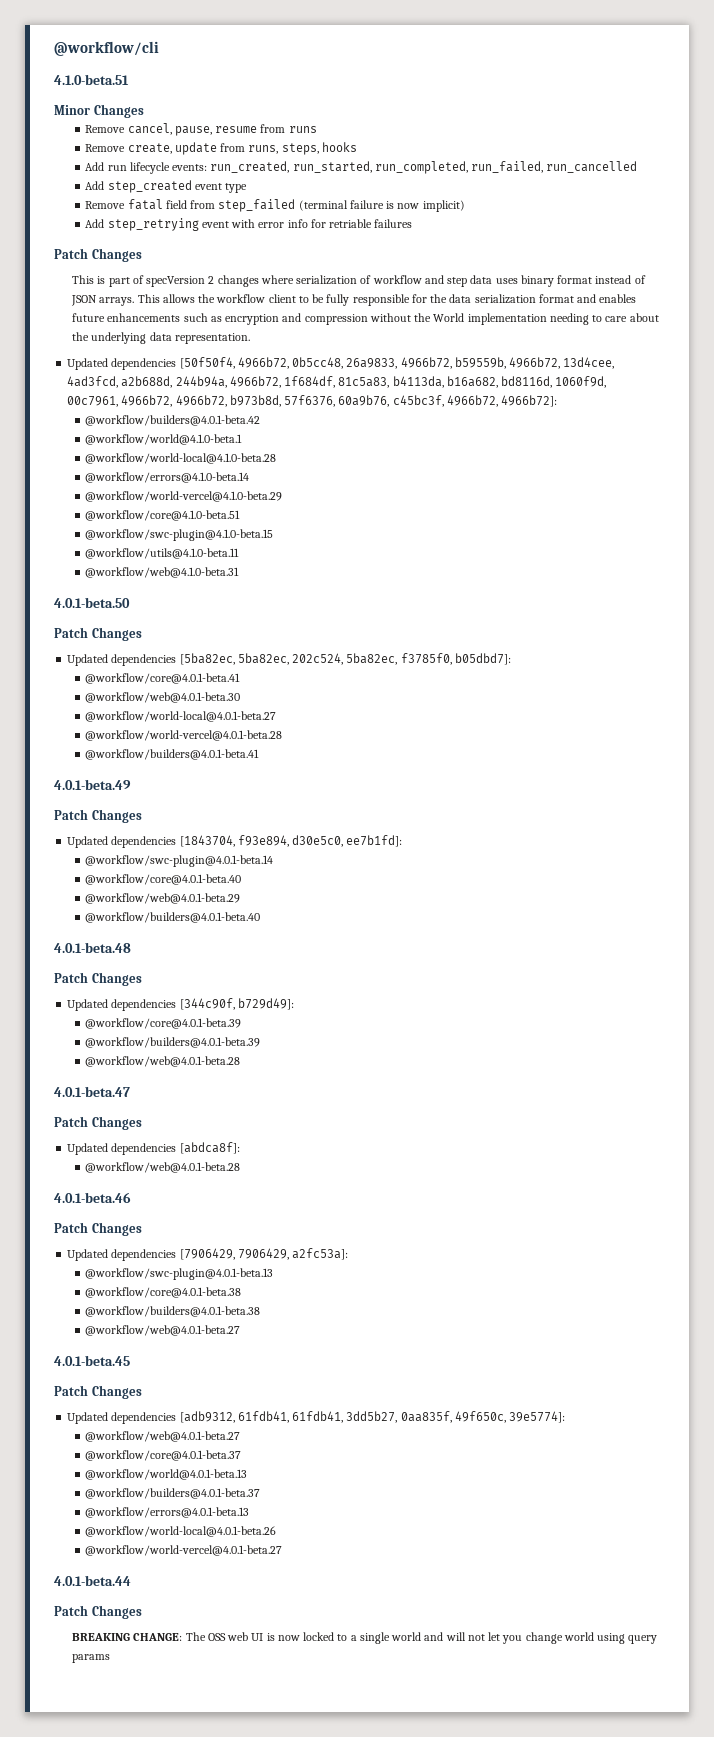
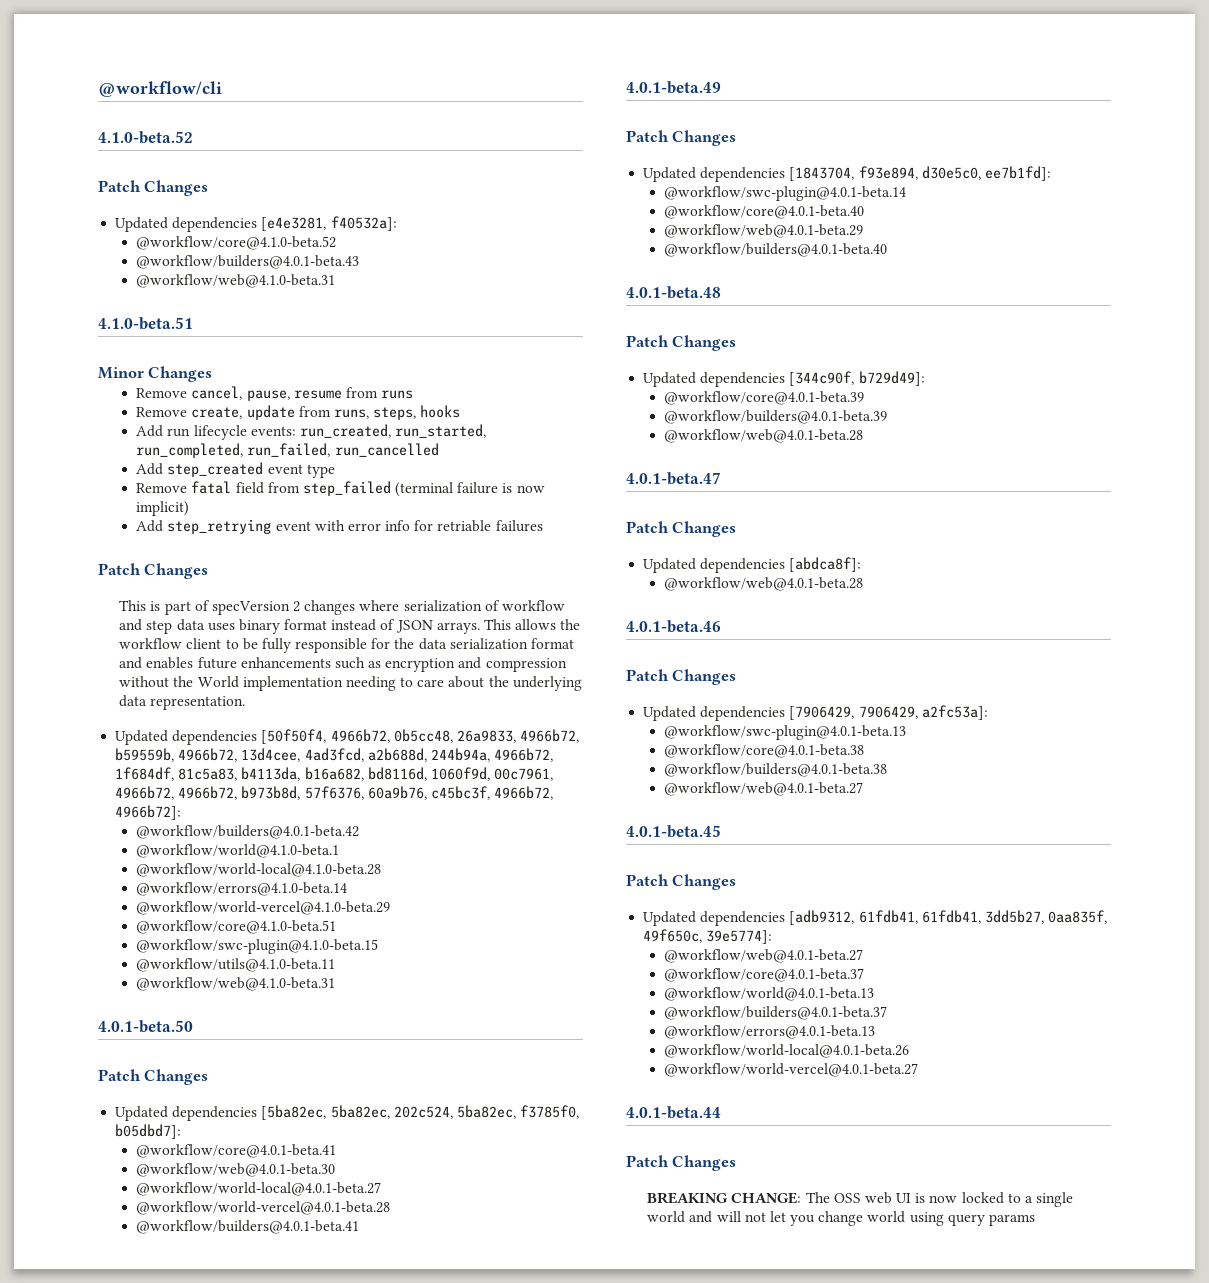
+ 4.1.0-beta.52
+ Patch Changes
+ Updated dependencies [e4e3281, f40532a]:
+ @workflow/core@4.1.0-beta.52
+ @workflow/builders@4.0.1-beta.43
+ @workflow/web@4.1.0-beta.31

